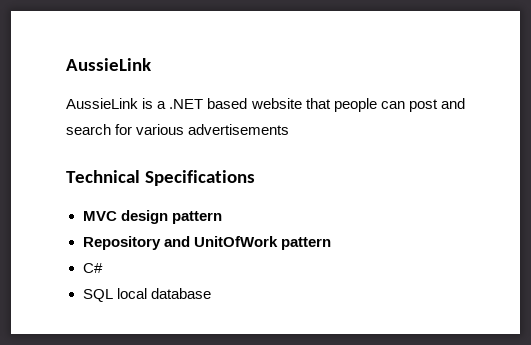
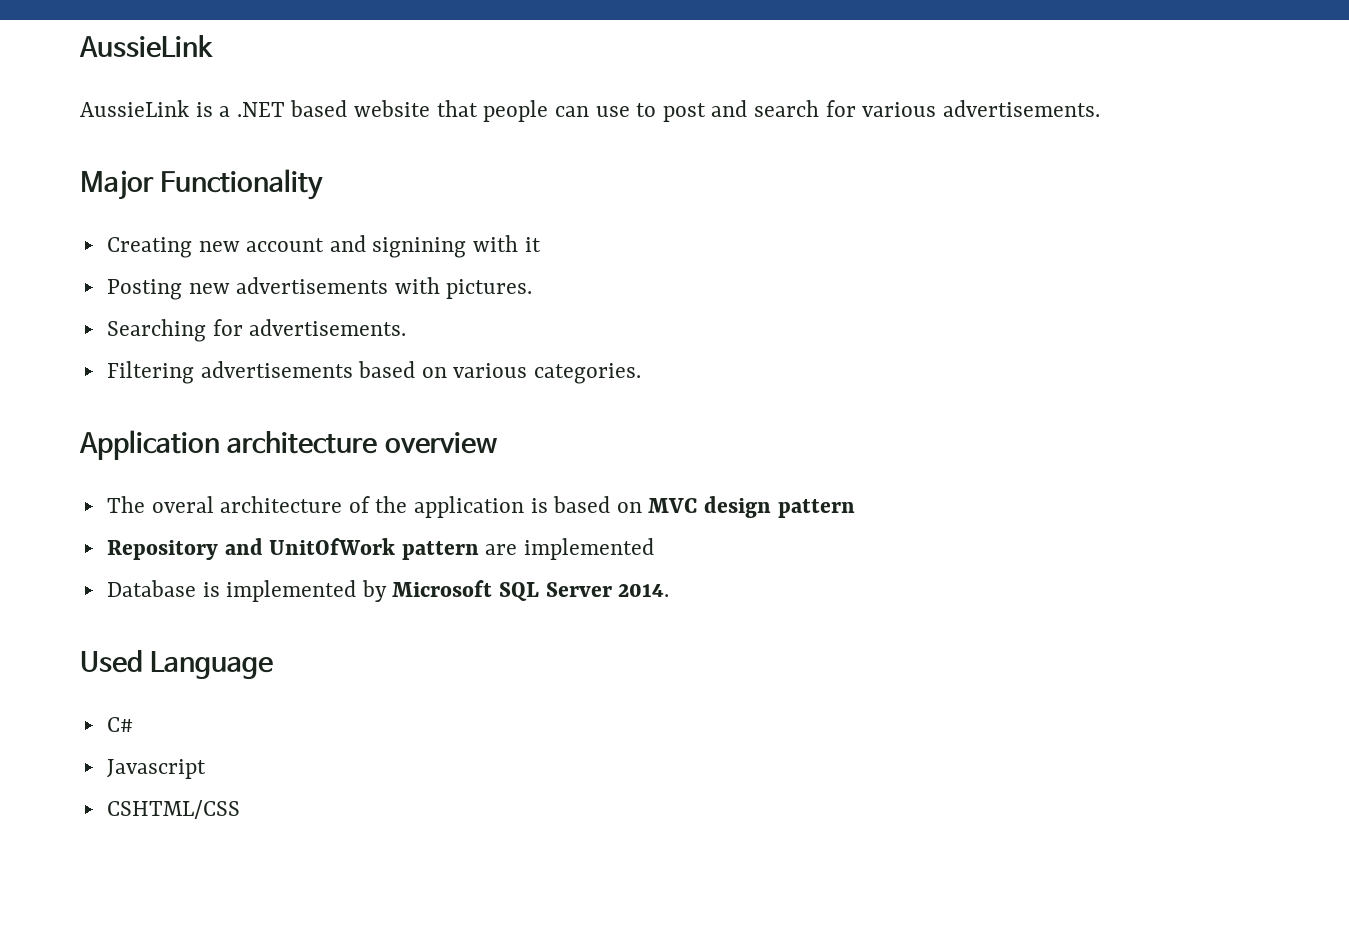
- AussieLink is a .NET based website that people can post and search for various advertisements
- Technical Specifications
- MVC design pattern
+ AussieLink is a .NET based website that people can use to post and search for various advertisements.
+ Major Functionality
+ Creating new account and signining with it
+ Posting new advertisements with pictures.
+ Searching for advertisements.
+ Filtering advertisements based on various categories.
+ Application architecture overview
+ The overal architecture of the application is based on MVC design pattern
- Repository and UnitOfWork pattern
+ Repository and UnitOfWork pattern are implemented
+ Database is implemented by Microsoft SQL Server 2014.
+ Used Language
  C#
- SQL local database
+ Javascript
+ CSHTML/CSS

